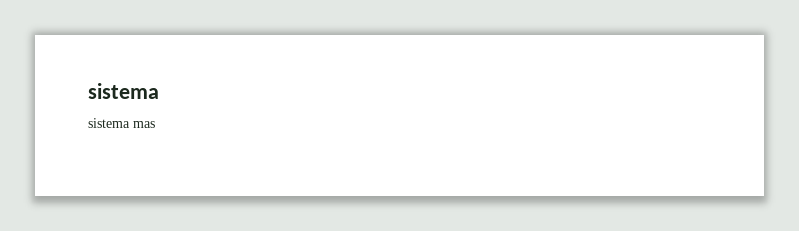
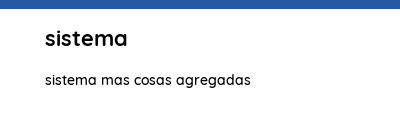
- sistema mas
+ sistema mas cosas agregadas

